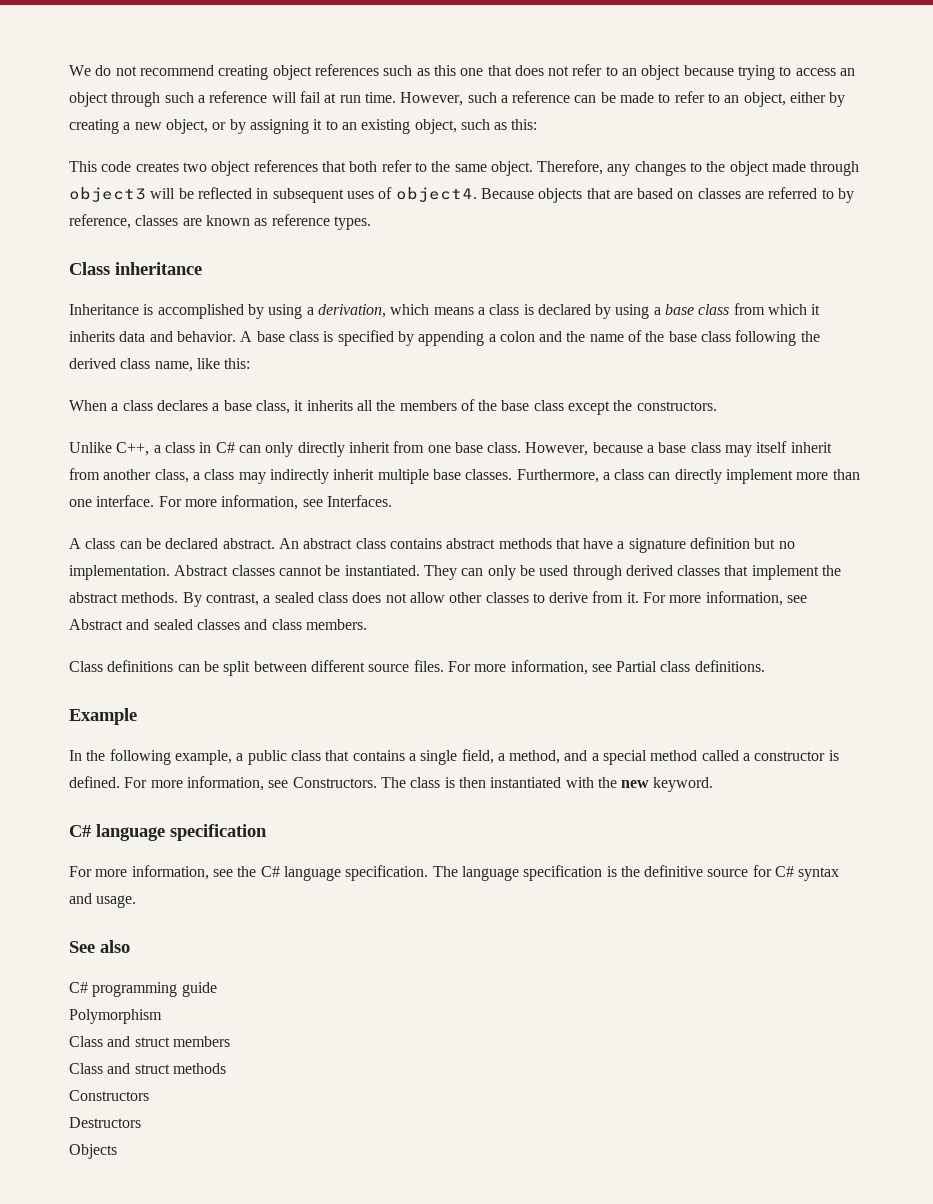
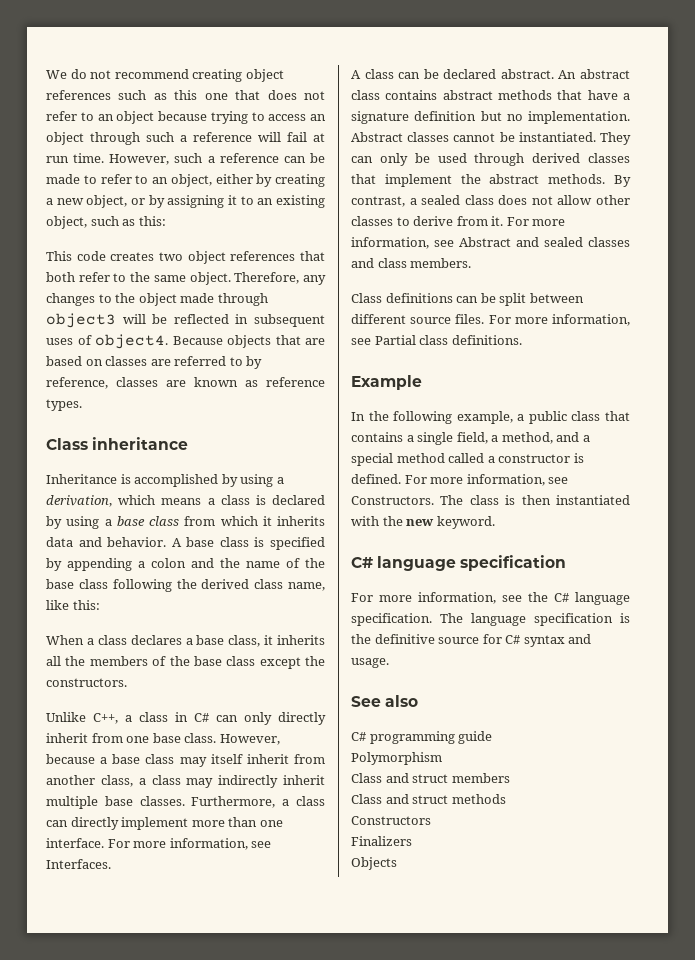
- Destructors
+ Finalizers

